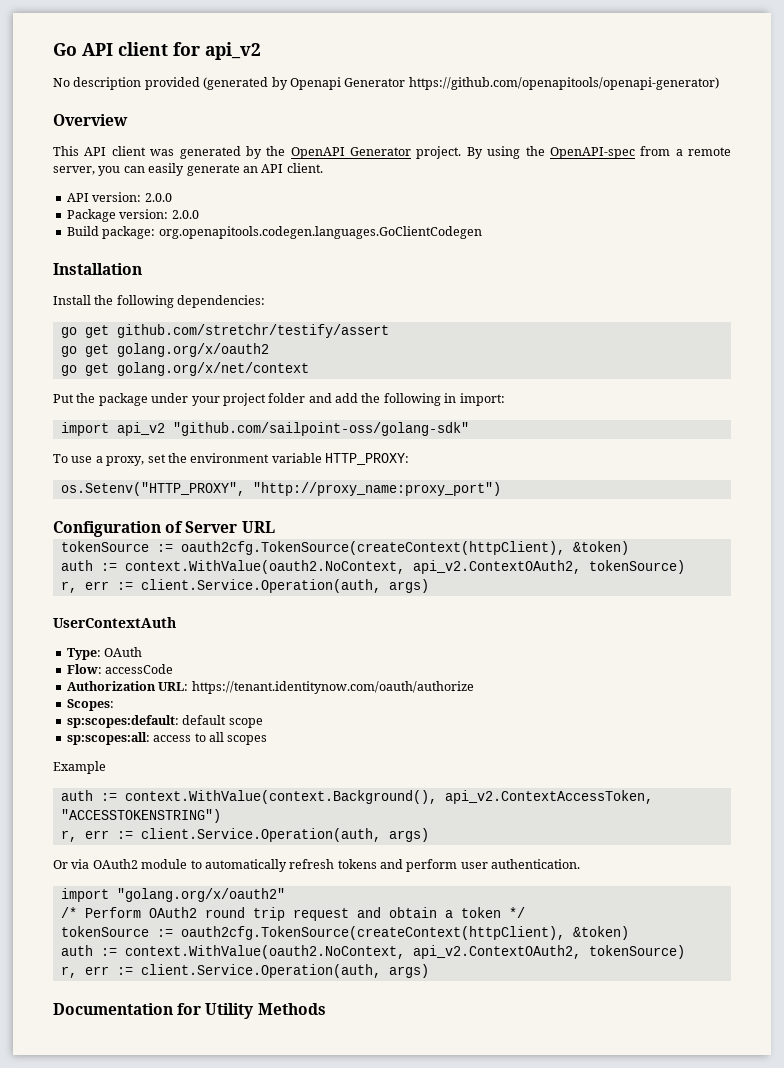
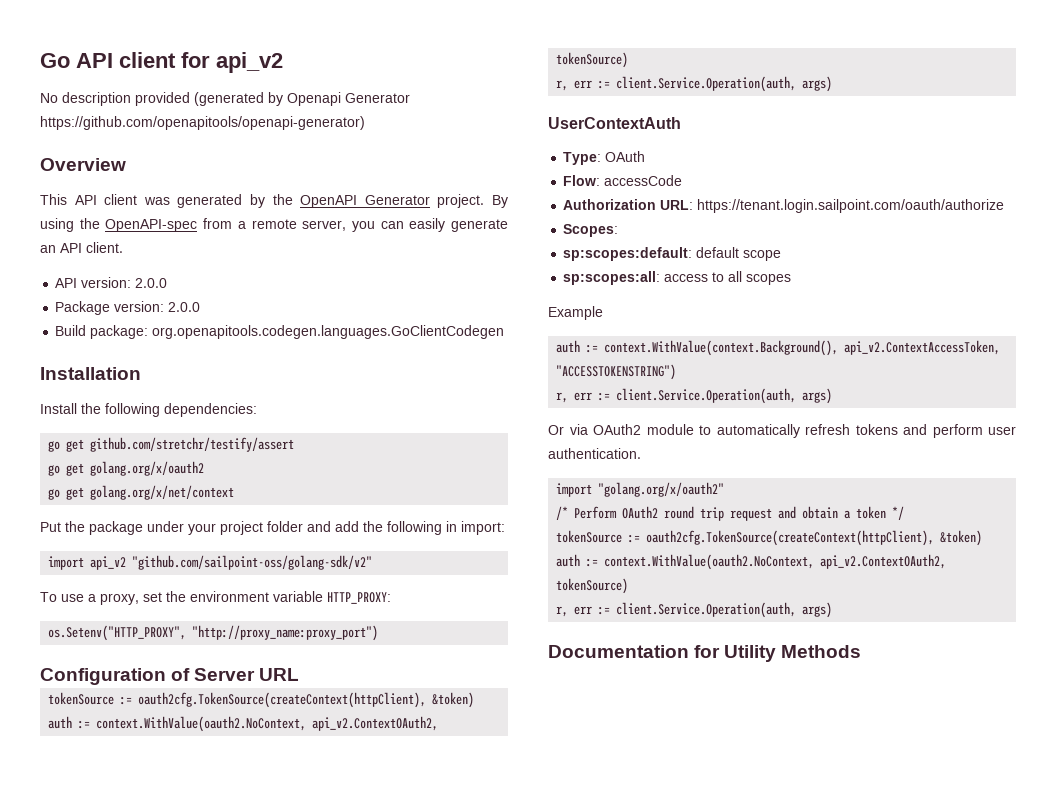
- import api_v2 "github.com/sailpoint-oss/golang-sdk"
+ import api_v2 "github.com/sailpoint-oss/golang-sdk/v2"
- Authorization URL: https://tenant.identitynow.com/oauth/authorize
+ Authorization URL: https://tenant.login.sailpoint.com/oauth/authorize

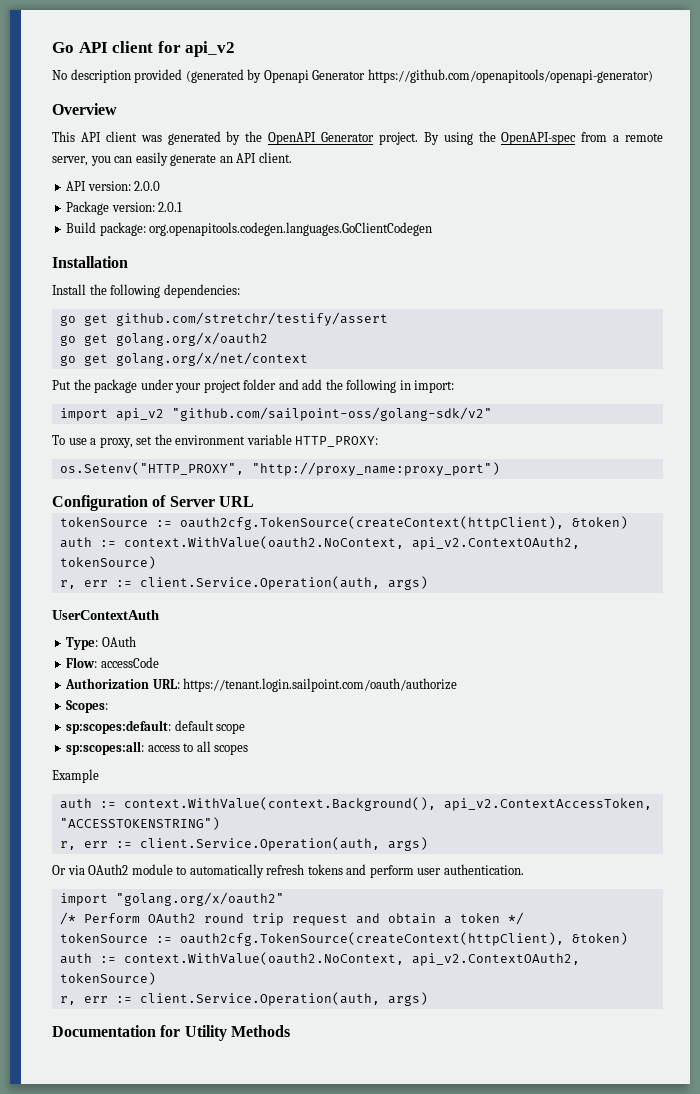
- Package version: 2.0.0
+ Package version: 2.0.1

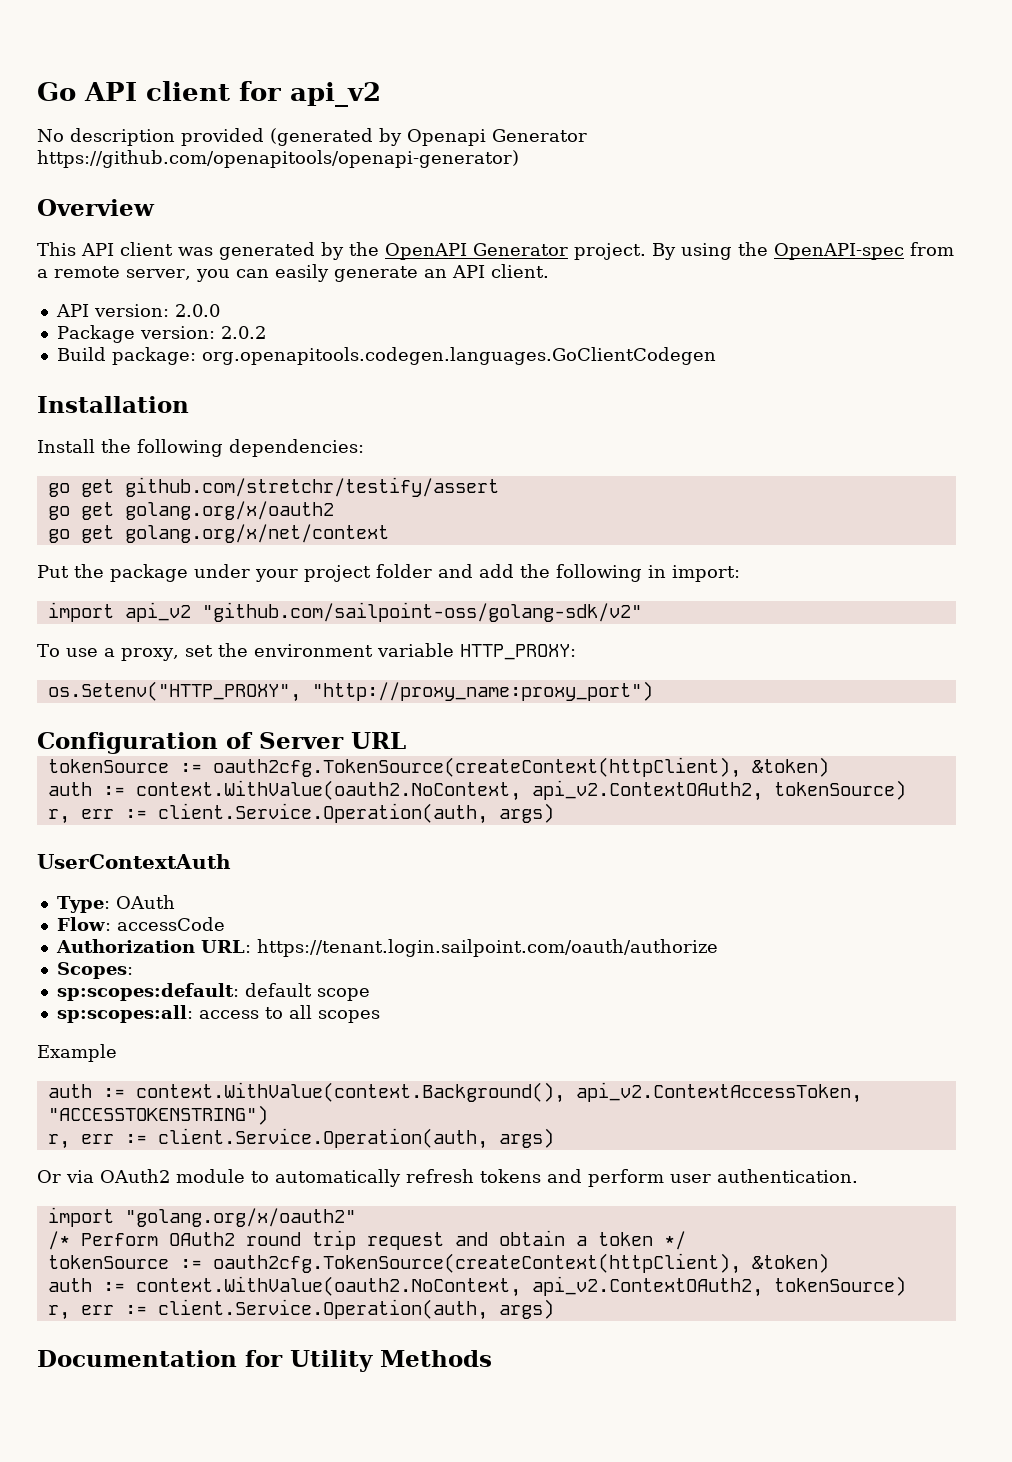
- Package version: 2.0.1
+ Package version: 2.0.2

